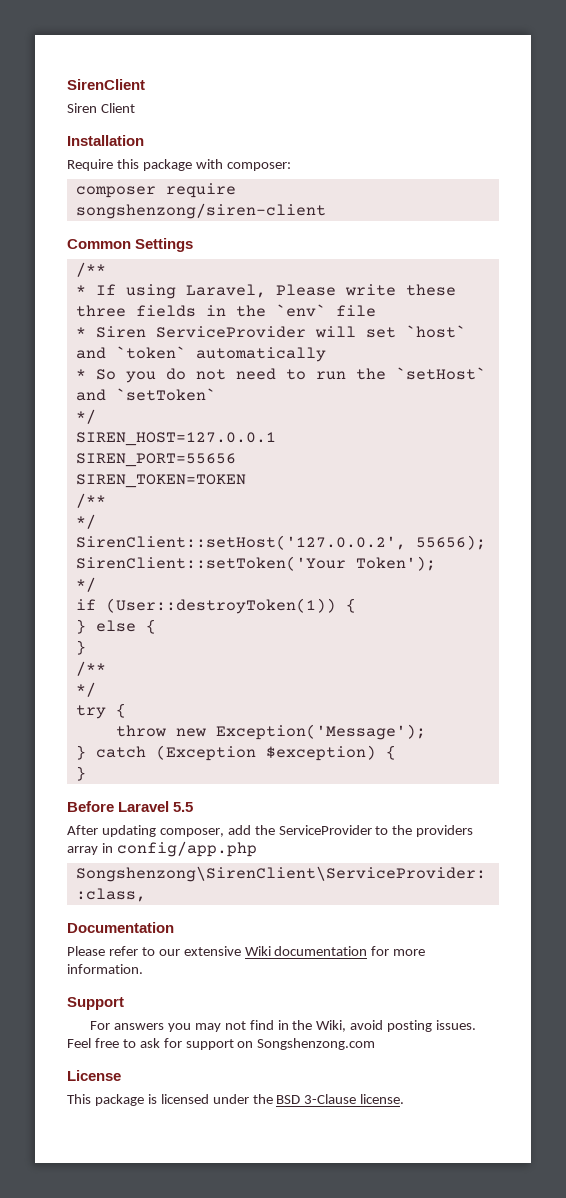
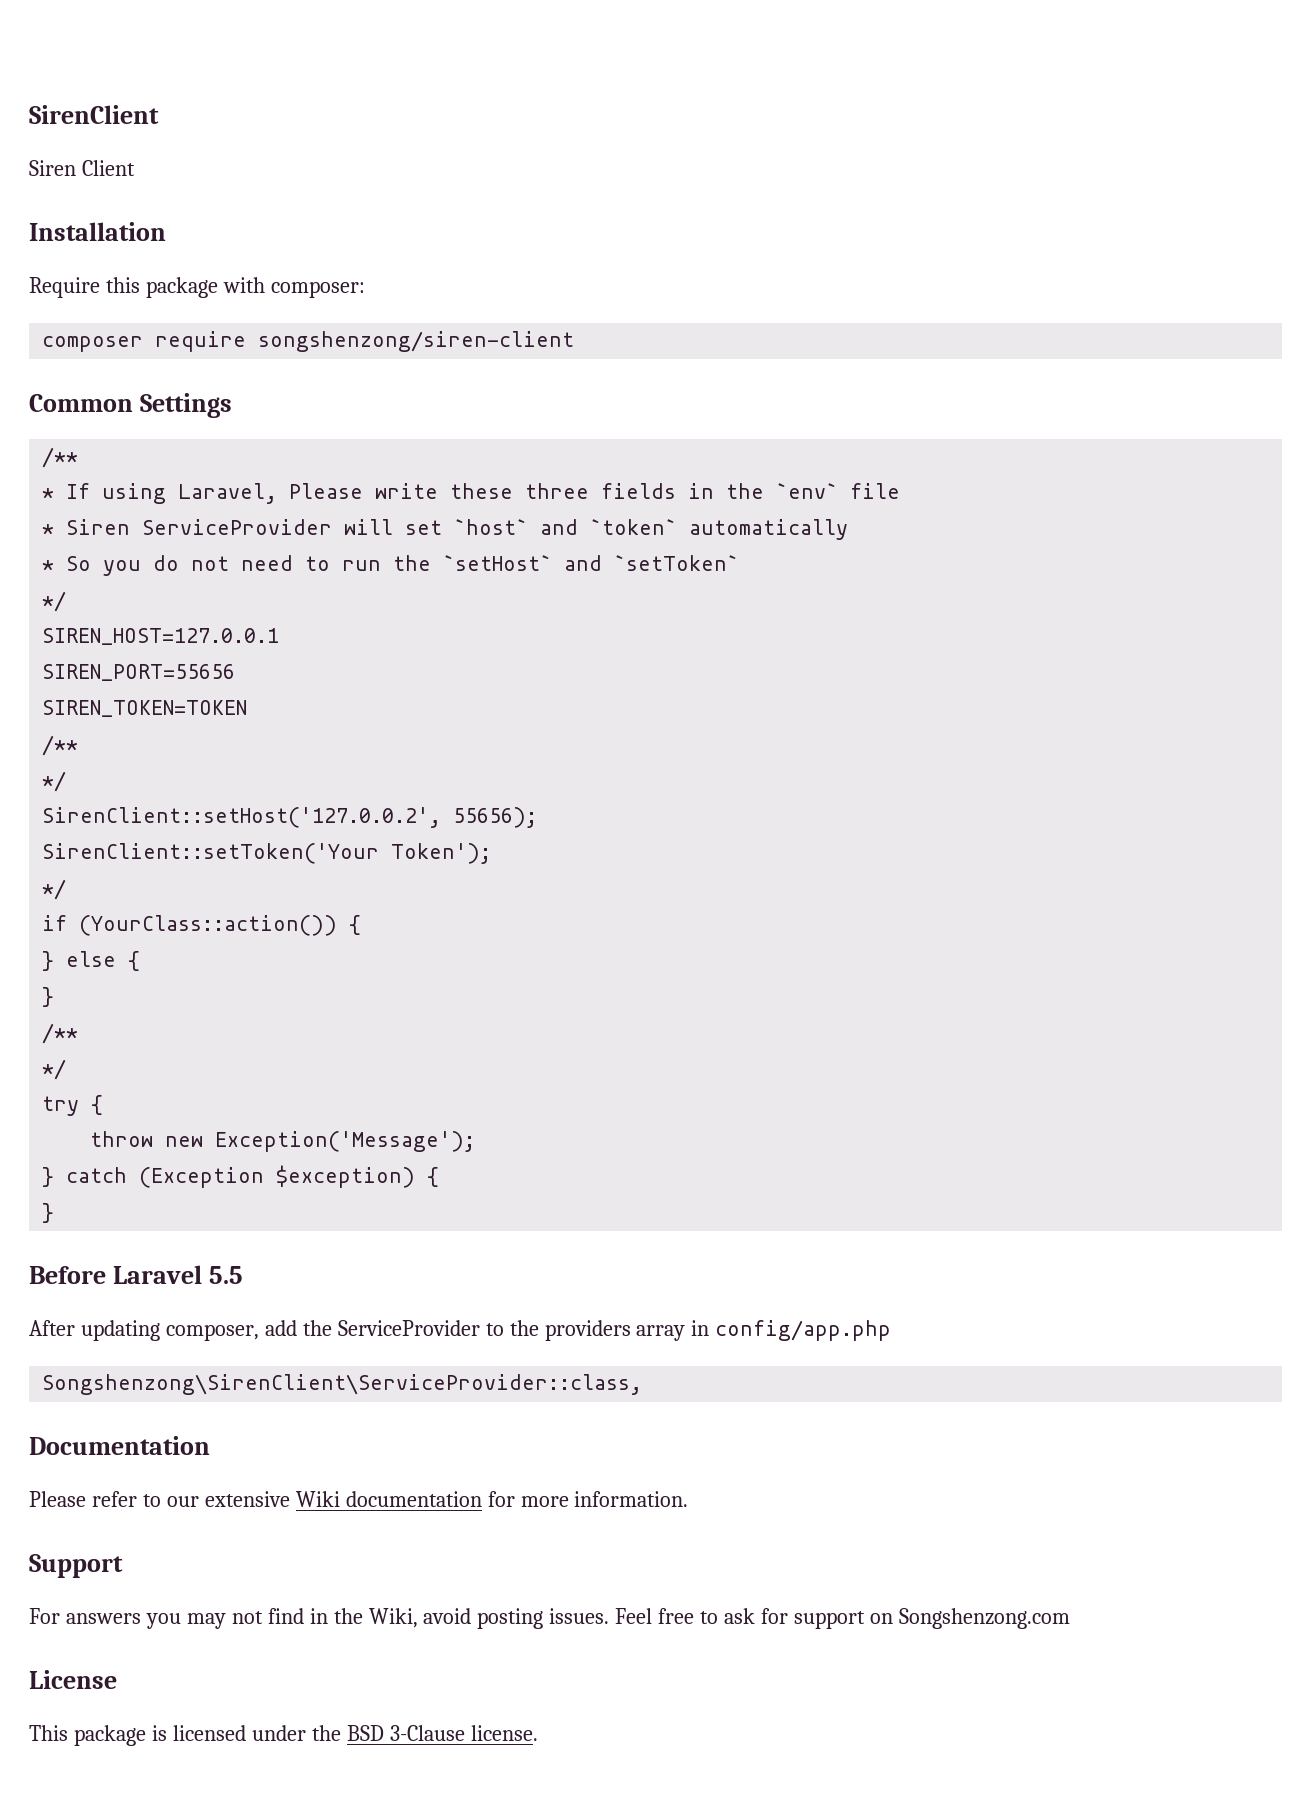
- if (User::destroyToken(1)) {
+ if (YourClass::action()) {

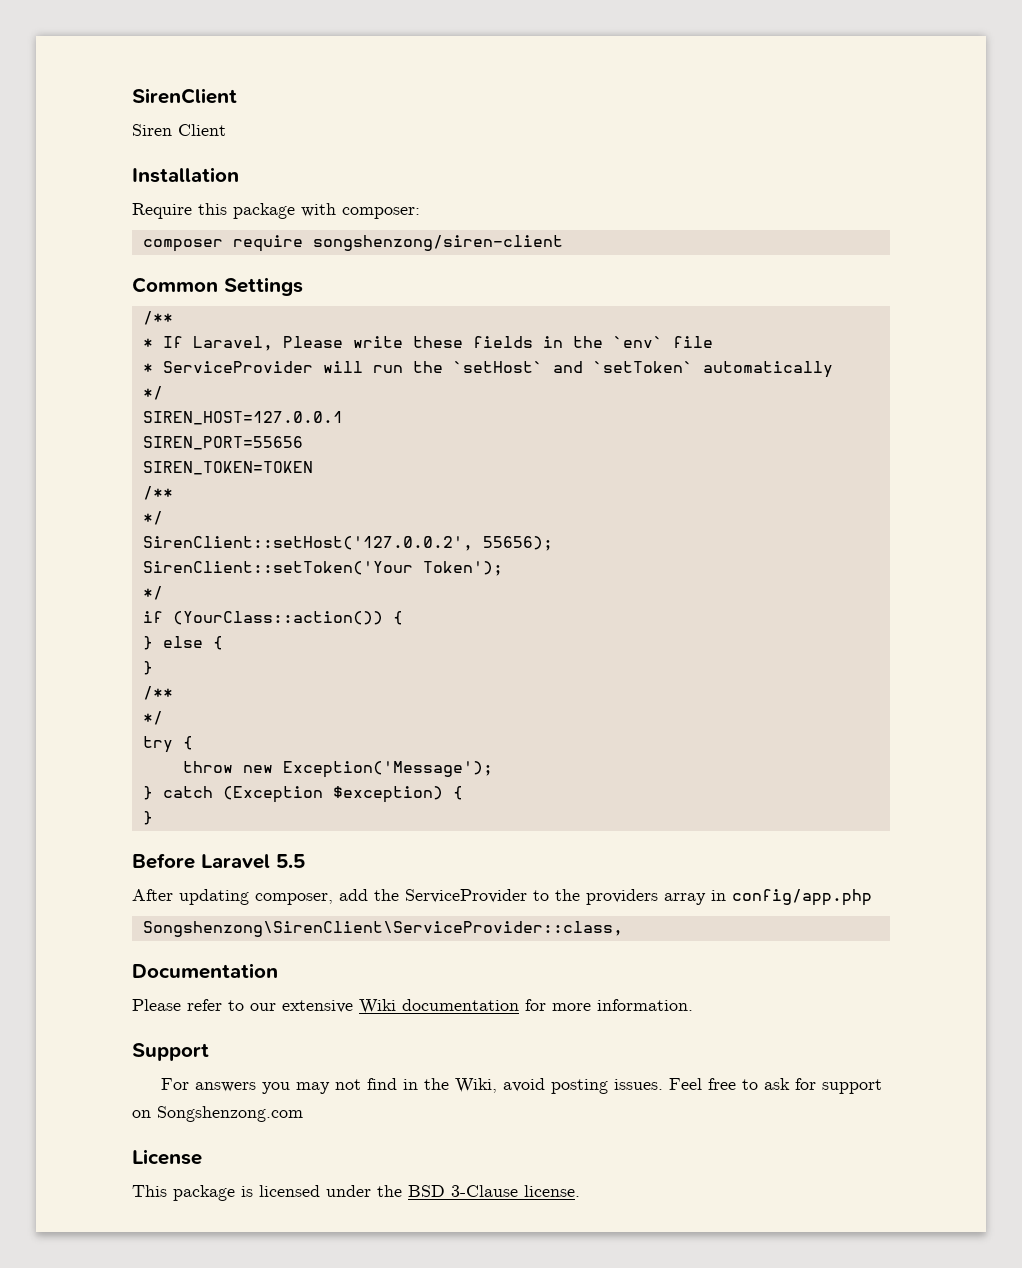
- * If using Laravel, Please write these three fields in the `env` file
+ * If Laravel, Please write these fields in the `env` file
- * Siren ServiceProvider will set `host` and `token` automatically
- * So you do not need to run the `setHost` and `setToken`
+ * ServiceProvider will run the `setHost` and `setToken` automatically

